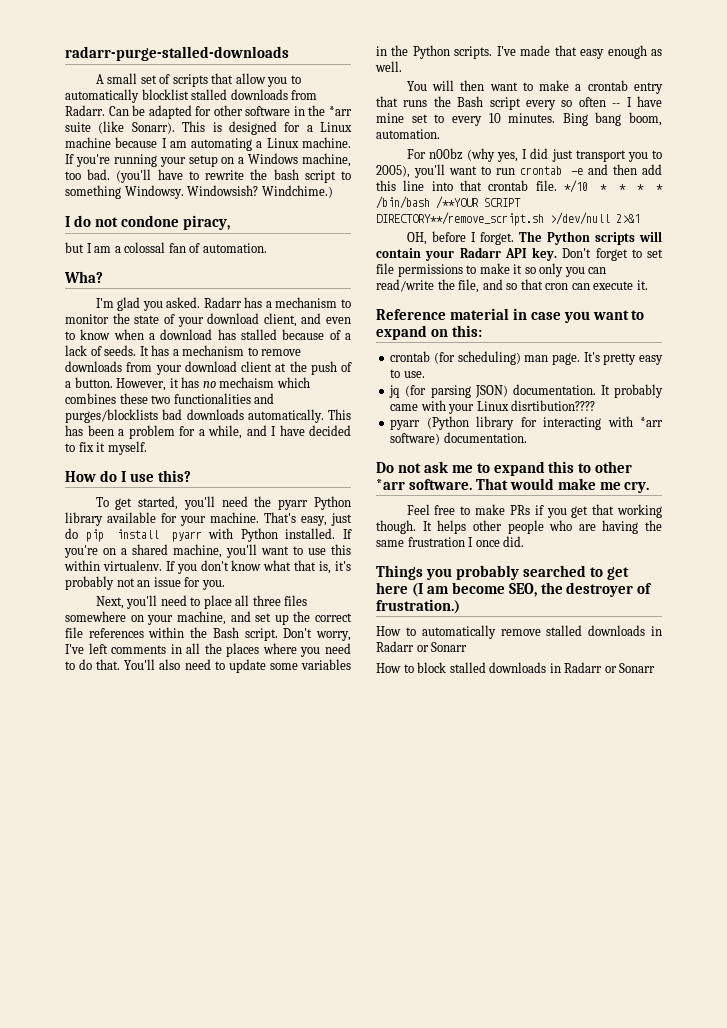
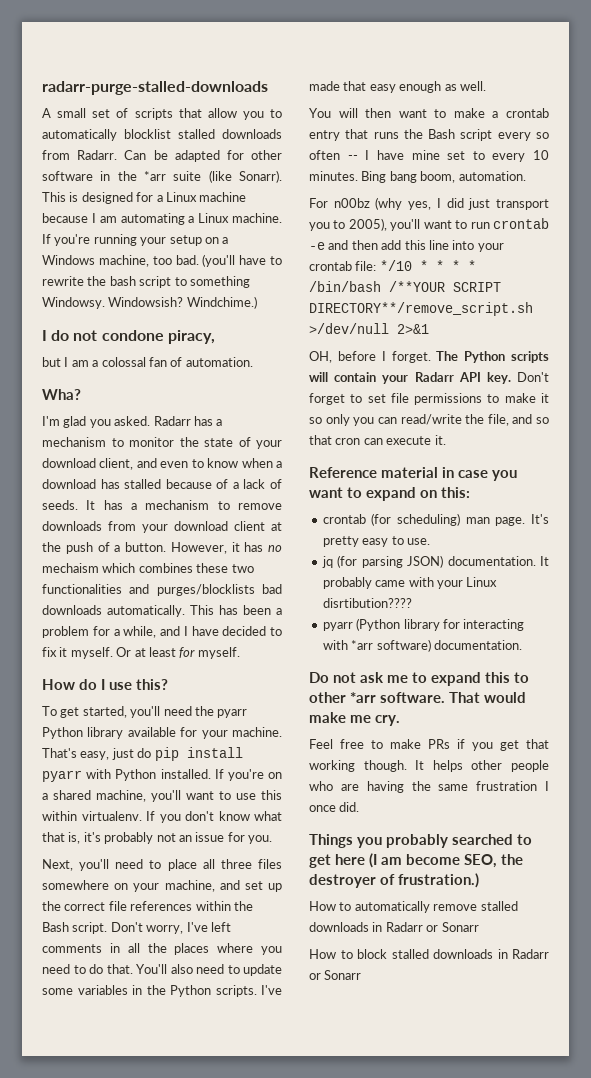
+ Or at least for myself.
- For n00bz (why yes, I did just transport you to 2005), you'll want to run crontab -e and then add this line into that crontab file. */10 * * * * /bin/bash /**YOUR SCRIPT DIRECTORY**/remove_script.sh >/dev/null 2>&1
+ For n00bz (why yes, I did just transport you to 2005), you'll want to run crontab -e and then add this line into your crontab file: */10 * * * * /bin/bash /**YOUR SCRIPT DIRECTORY**/remove_script.sh >/dev/null 2>&1

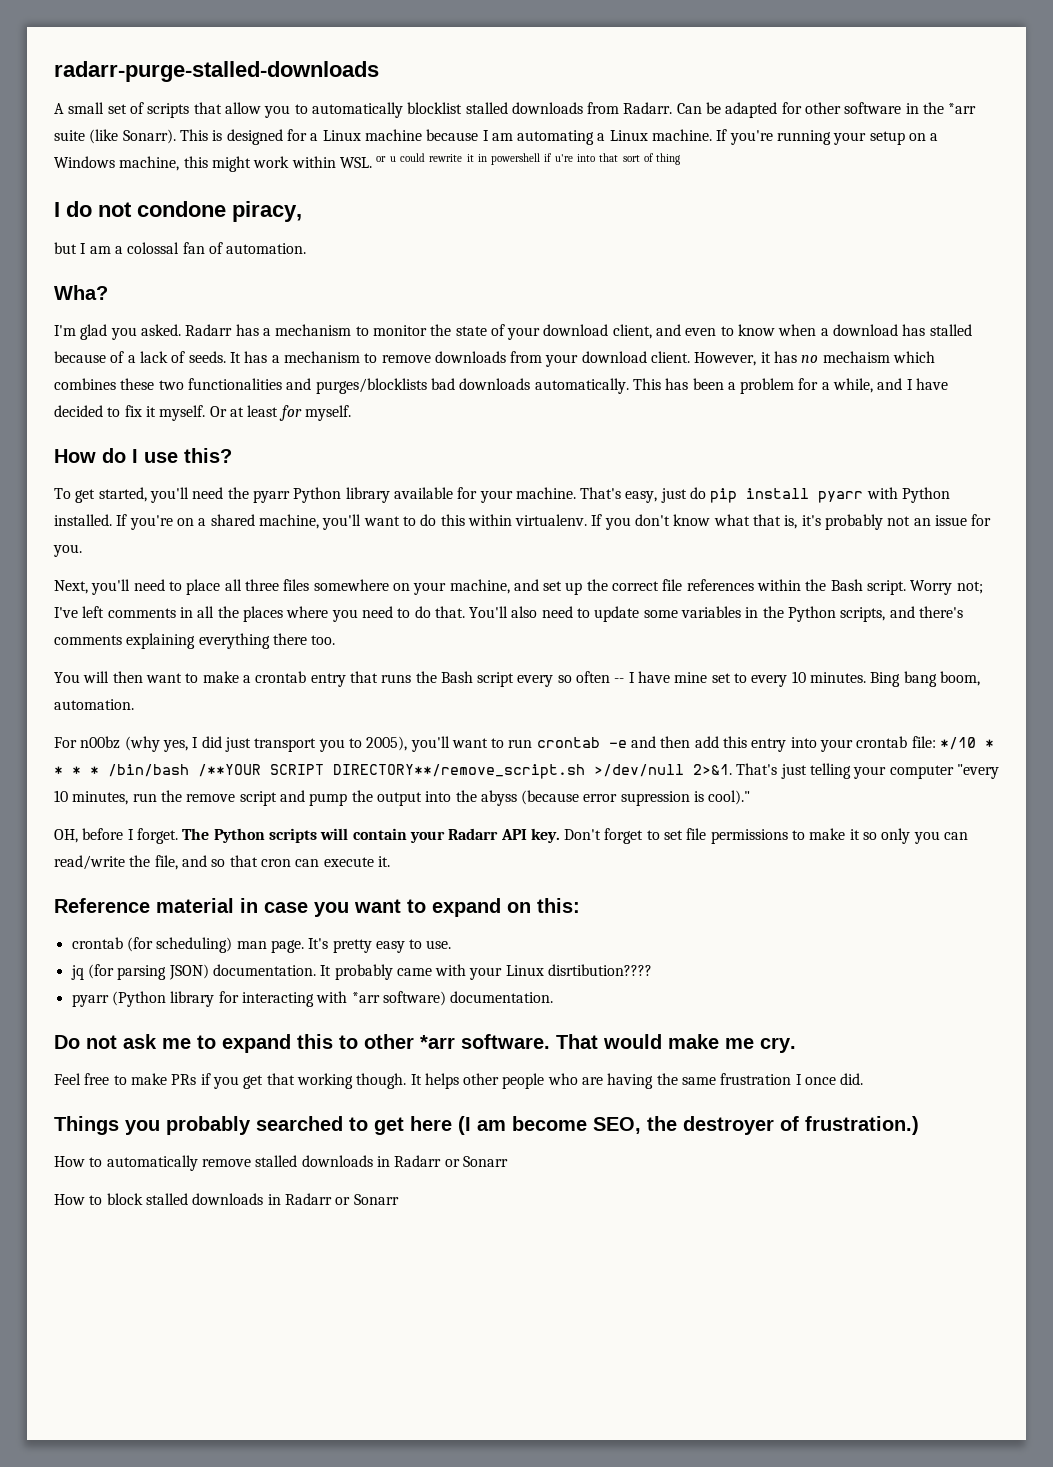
- If you're running your setup on a Windows machine, too bad. (you'll have to rewrite the bash script to something Windowsy. Windowsish? Windchime.)
+ If you're running your setup on a Windows machine, this might work within WSL. or u could rewrite it in powershell if u're into that sort of thing
- It has a mechanism to remove downloads from your download client at the push of a button.
+ It has a mechanism to remove downloads from your download client.
- If you're on a shared machine, you'll want to use this within virtualenv.
+ If you're on a shared machine, you'll want to do this within virtualenv.
- Don't worry, I've left comments in all the places where you need to do that.
+ Worry not; I've left comments in all the places where you need to do that.
- You'll also need to update some variables in the Python scripts. I've made that easy enough as well.
+ You'll also need to update some variables in the Python scripts, and there's comments explaining everything there too.
- For n00bz (why yes, I did just transport you to 2005), you'll want to run crontab -e and then add this line into your crontab file: */10 * * * * /bin/bash /**YOUR SCRIPT DIRECTORY**/remove_script.sh >/dev/null 2>&1
+ For n00bz (why yes, I did just transport you to 2005), you'll want to run crontab -e and then add this entry into your crontab file: */10 * * * * /bin/bash /**YOUR SCRIPT DIRECTORY**/remove_script.sh >/dev/null 2>&1. That's just telling your computer "every 10 minutes, run the remove script and pump the output into the abyss (because error supression is cool)."

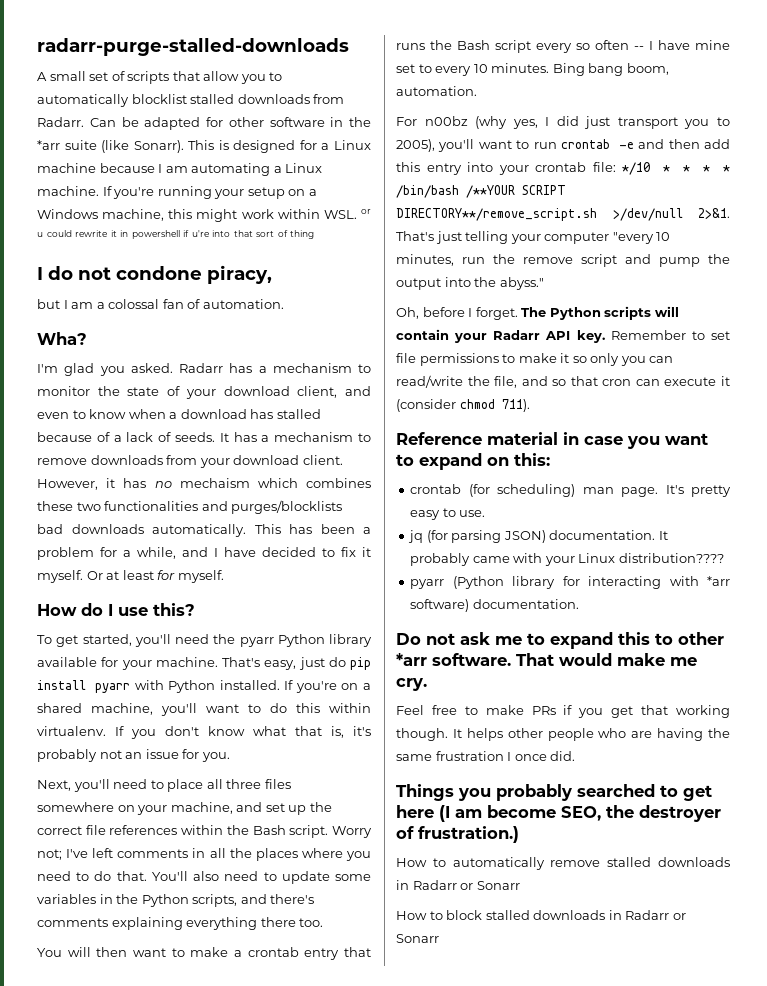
- That's just telling your computer "every 10 minutes, run the remove script and pump the output into the abyss (because error supression is cool)."
- OH, before I forget.
+ That's just telling your computer "every 10 minutes, run the remove script and pump the output into the abyss."
+ Oh, before I forget.
- Don't forget to set file permissions to make it so only you can read/write the file, and so that cron can execute it.
+ Remember to set file permissions to make it so only you can read/write the file, and so that cron can execute it (consider chmod 711).
- It probably came with your Linux disrtibution????
+ It probably came with your Linux distribution????

